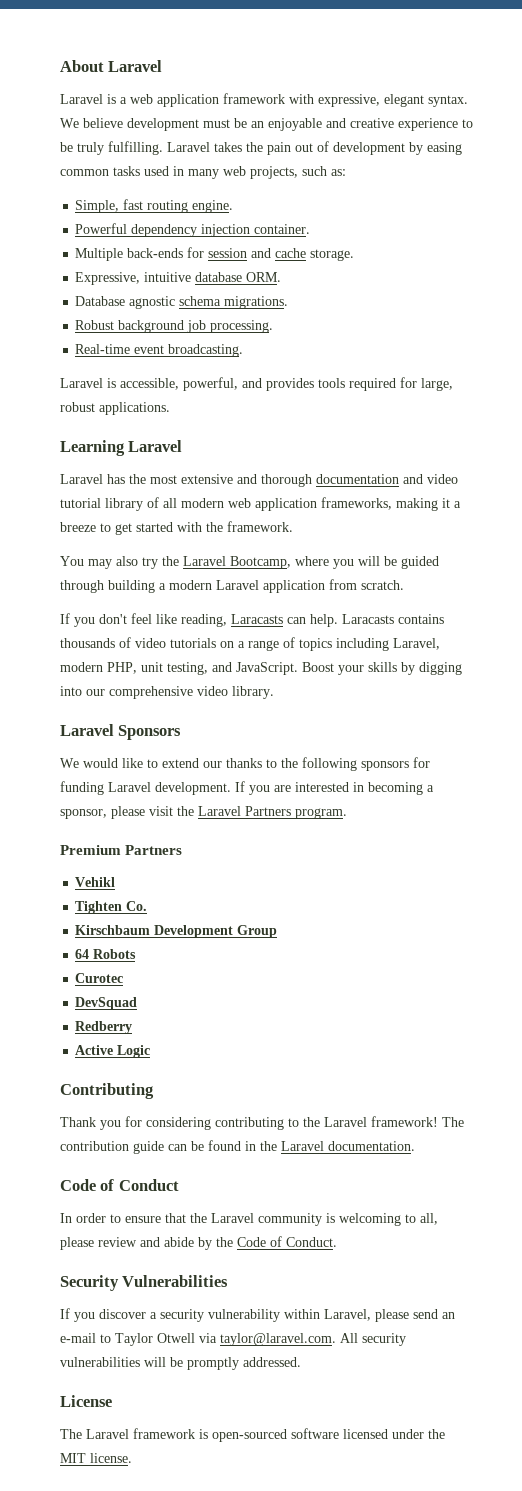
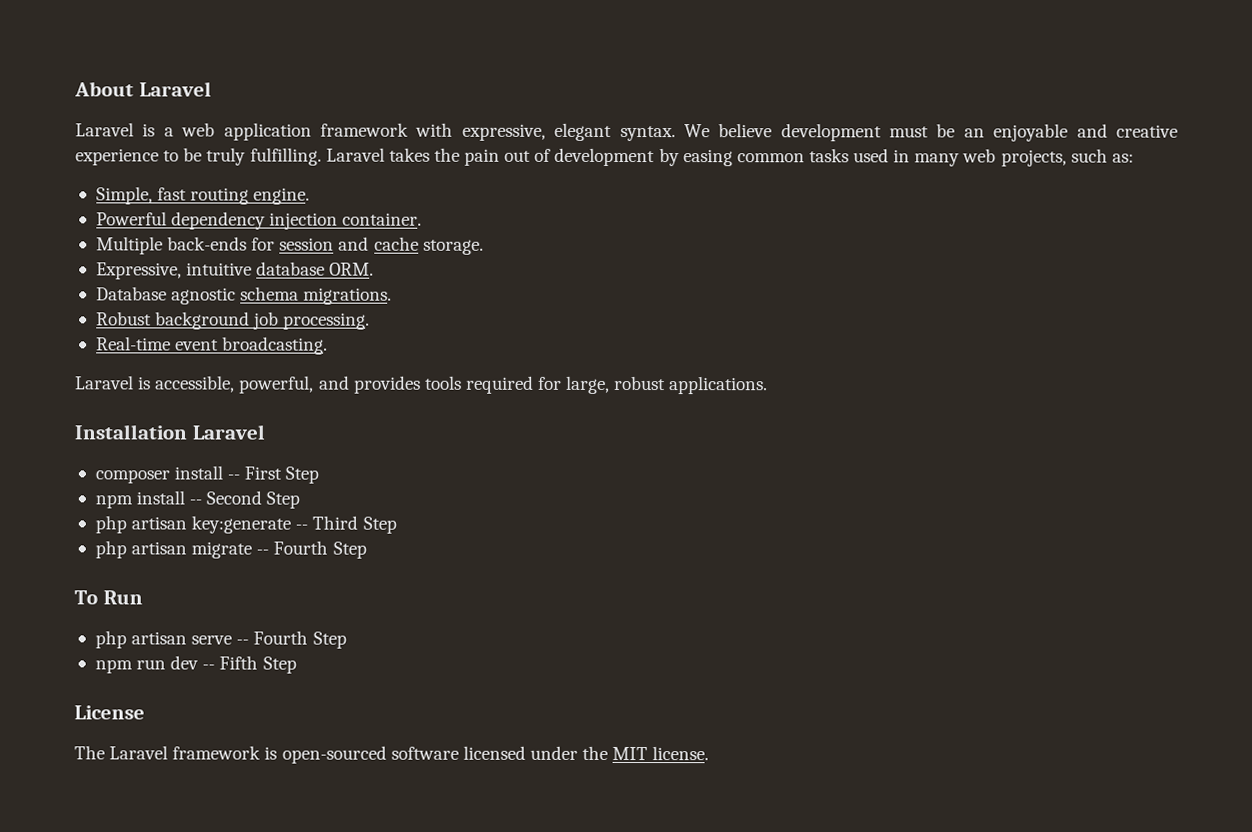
- Learning Laravel
- Laravel has the most extensive and thorough documentation and video tutorial library of all modern web application frameworks, making it a breeze to get started with the framework.
- You may also try the Laravel Bootcamp, where you will be guided through building a modern Laravel application from scratch.
- If you don't feel like reading, Laracasts can help. Laracasts contains thousands of video tutorials on a range of topics including Laravel, modern PHP, unit testing, and JavaScript. Boost your skills by digging into our comprehensive video library.
- Laravel Sponsors
- We would like to extend our thanks to the following sponsors for funding Laravel development. If you are interested in becoming a sponsor, please visit the Laravel Partners program.
- Premium Partners
- Vehikl
- Tighten Co.
- Kirschbaum Development Group
- 64 Robots
- Curotec
- DevSquad
- Redberry
- Active Logic
- Contributing
- Thank you for considering contributing to the Laravel framework! The contribution guide can be found in the Laravel documentation.
- Code of Conduct
- In order to ensure that the Laravel community is welcoming to all, please review and abide by the Code of Conduct.
- Security Vulnerabilities
- If you discover a security vulnerability within Laravel, please send an e-mail to Taylor Otwell via taylor@laravel.com. All security vulnerabilities will be promptly addressed.
+ Installation Laravel
+ composer install -- First Step
+ npm install -- Second Step
+ php artisan key:generate -- Third Step
+ php artisan migrate -- Fourth Step
+ To Run
+ php artisan serve -- Fourth Step
+ npm run dev -- Fifth Step

